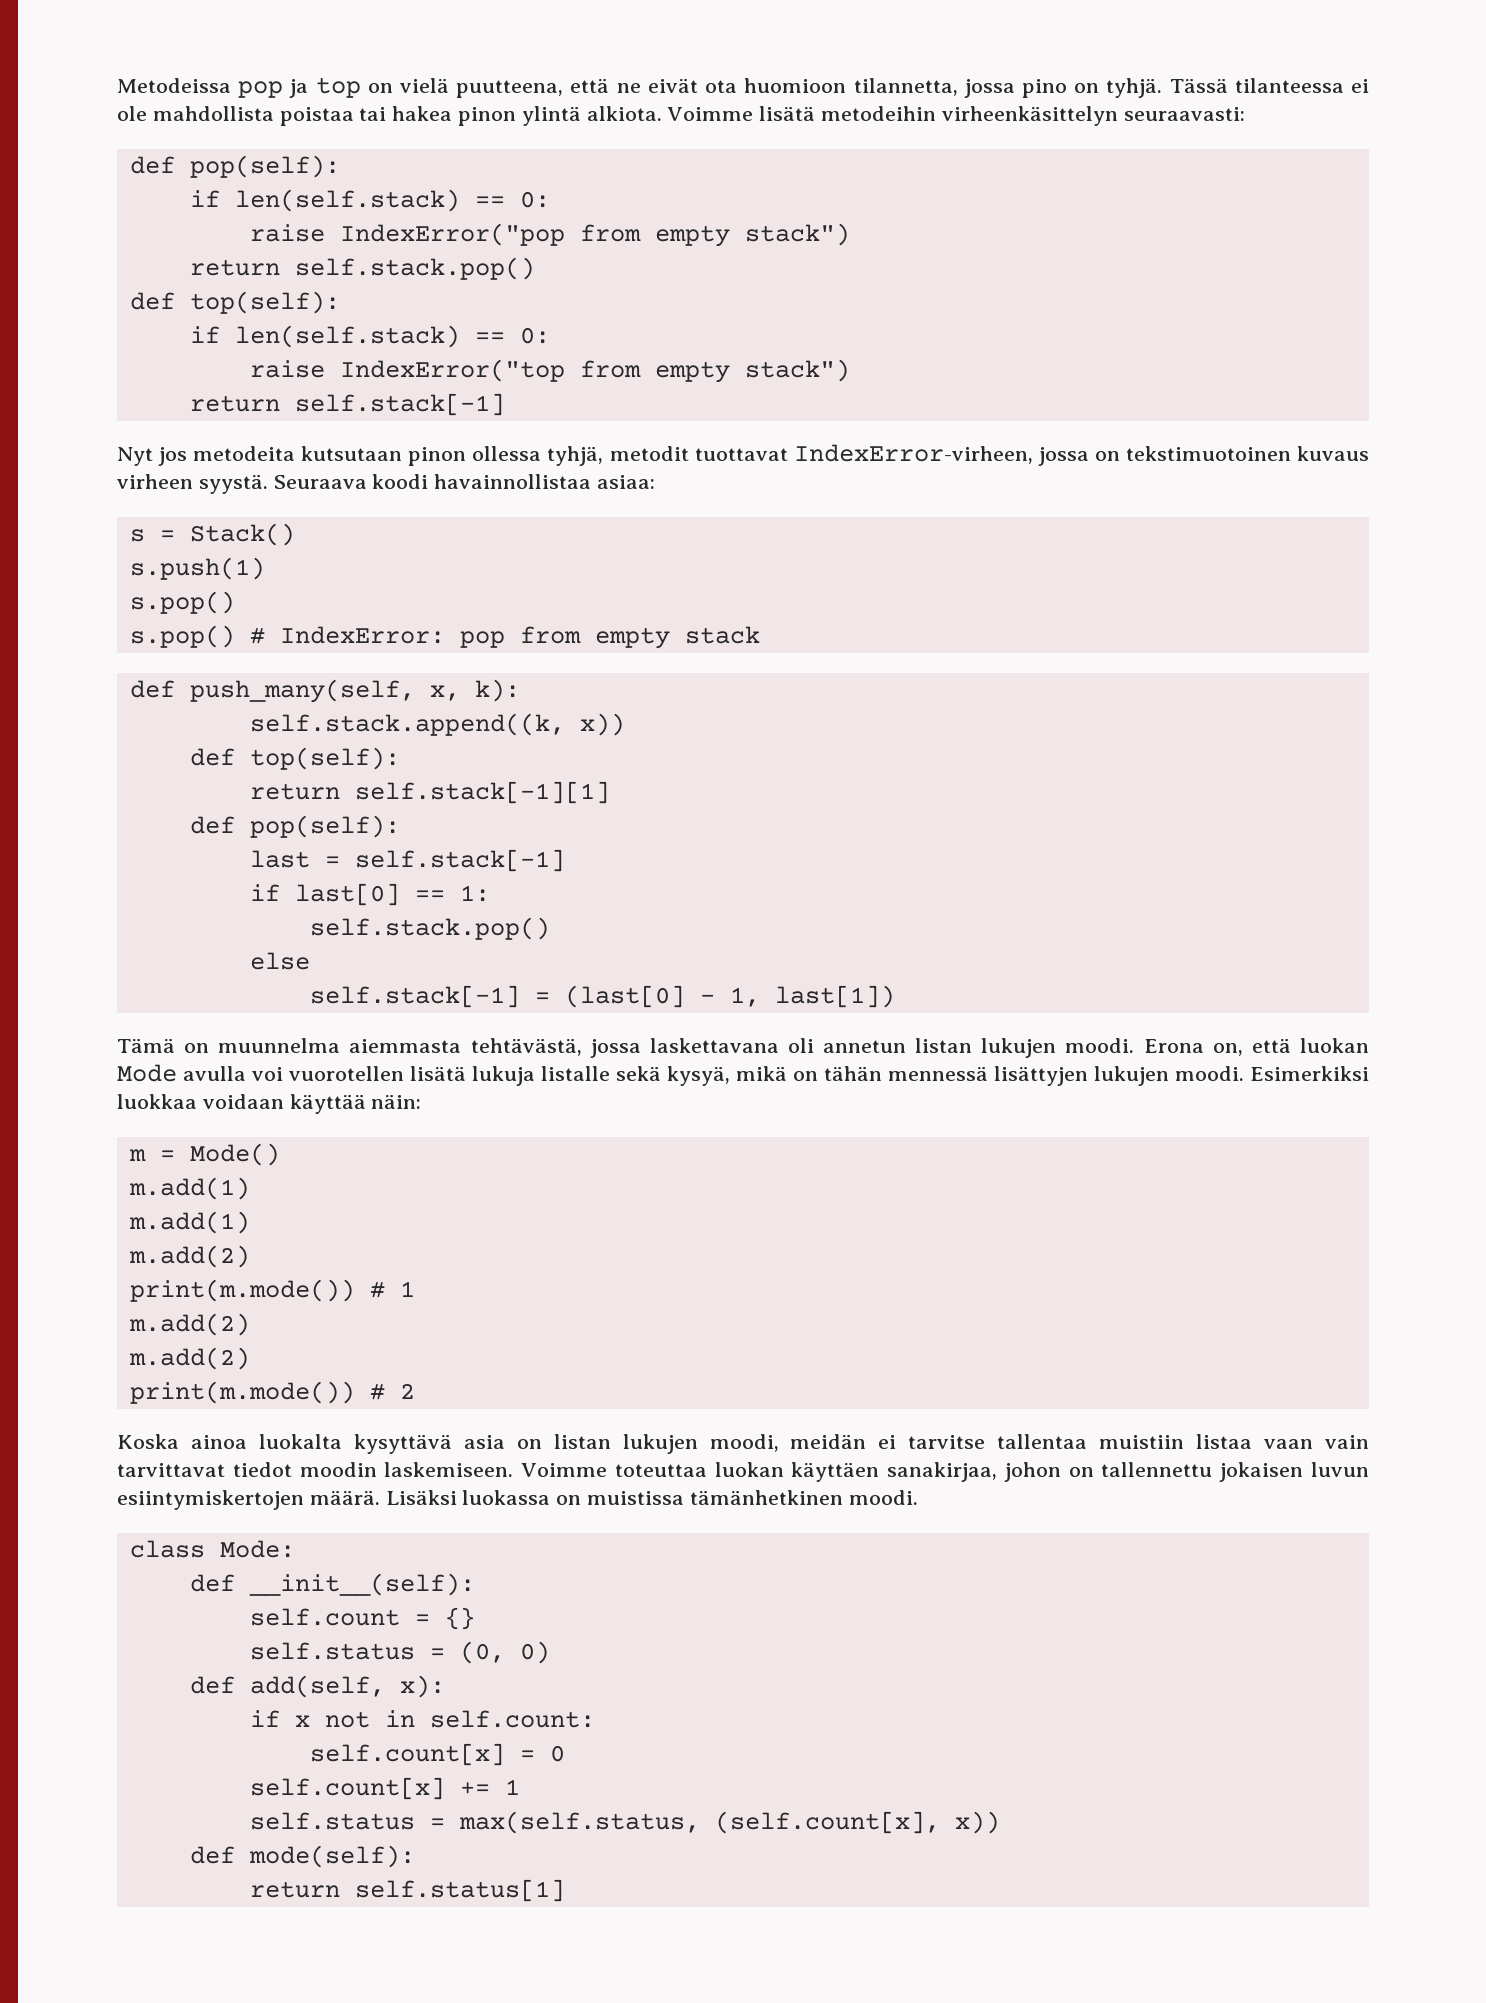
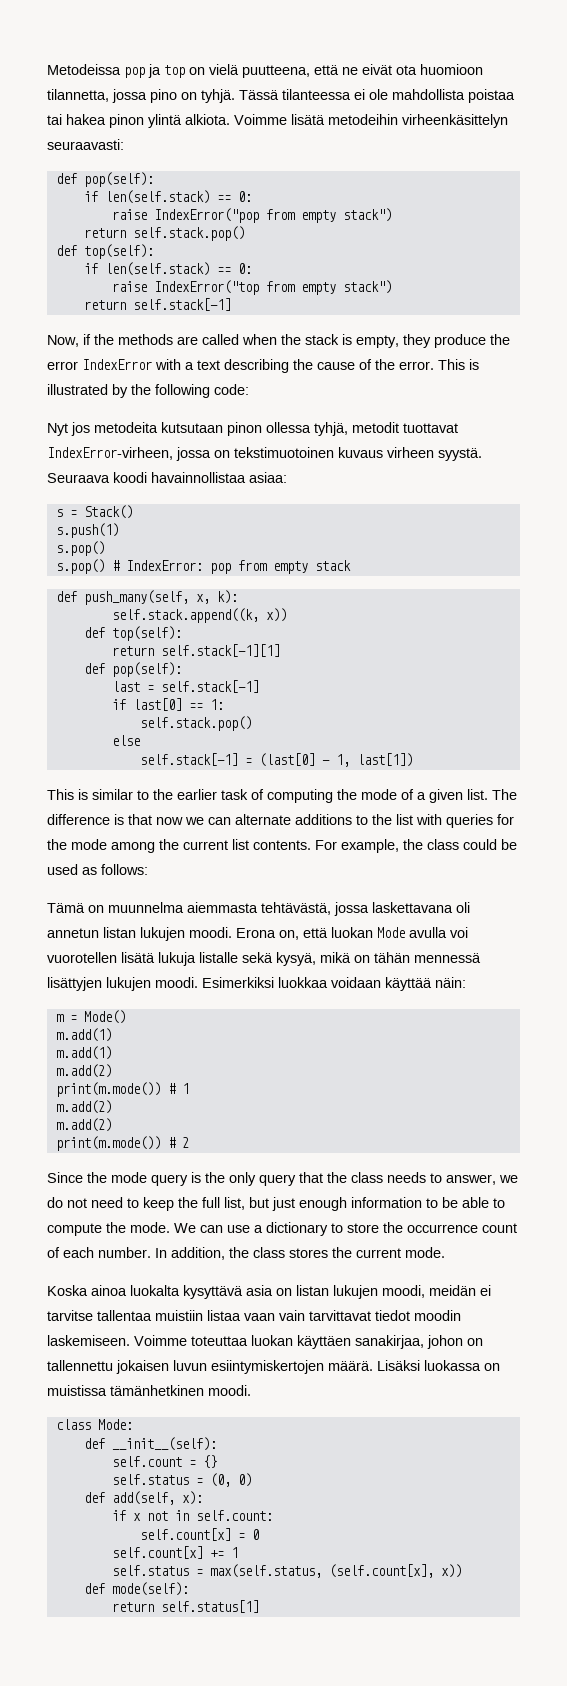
+ Now, if the methods are called when the stack is empty, they produce the error IndexError with a text describing the cause of the error. This is illustrated by the following code:
+ This is similar to the earlier task of computing the mode of a given list. The difference is that now we can alternate additions to the list with queries for the mode among the current list contents. For example, the class could be used as follows:
+ Since the mode query is the only query that the class needs to answer, we do not need to keep the full list, but just enough information to be able to compute the mode. We can use a dictionary to store the occurrence count of each number. In addition, the class stores the current mode.

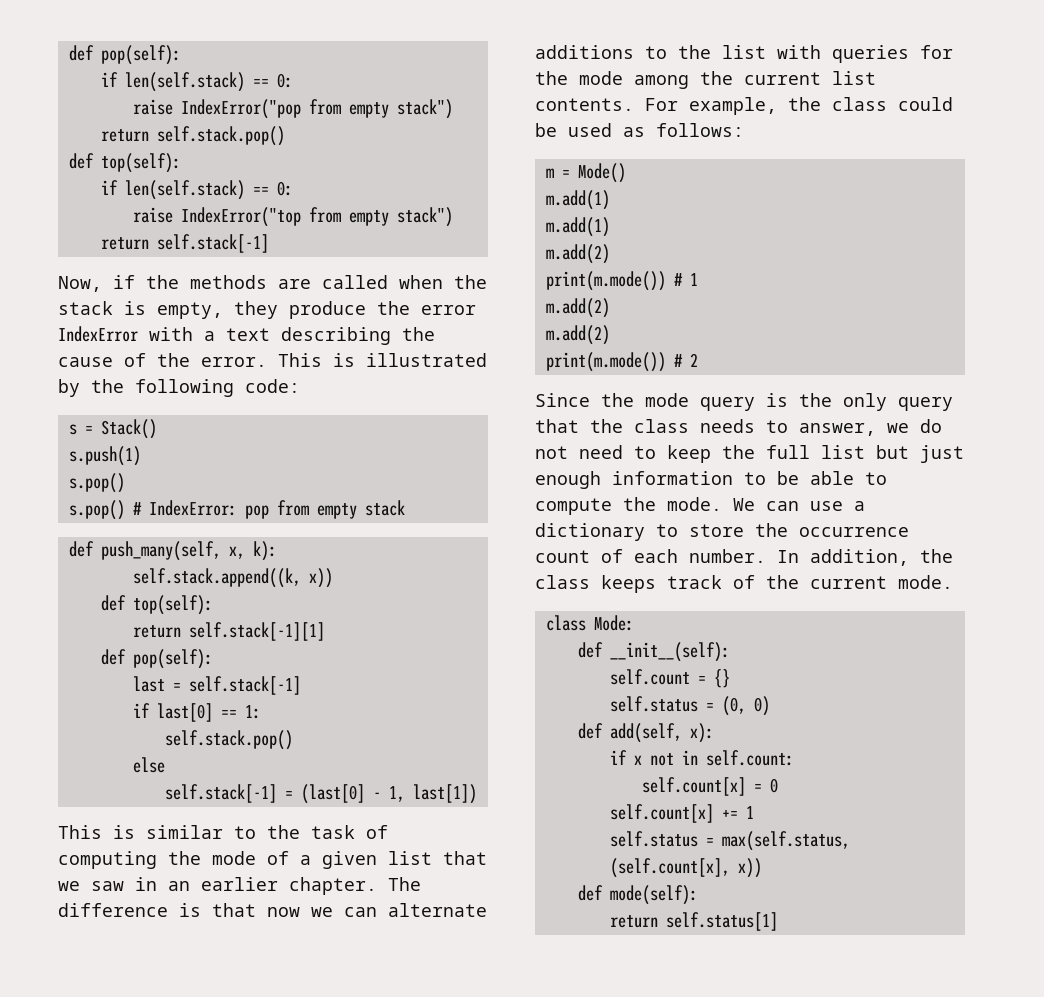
- Metodeissa pop ja top on vielä puutteena, että ne eivät ota huomioon tilannetta, jossa pino on tyhjä. Tässä tilanteessa ei ole mahdollista poistaa tai hakea pinon ylintä alkiota. Voimme lisätä metodeihin virheenkäsittelyn seuraavasti:
- Nyt jos metodeita kutsutaan pinon ollessa tyhjä, metodit tuottavat IndexError-virheen, jossa on tekstimuotoinen kuvaus virheen syystä. Seuraava koodi havainnollistaa asiaa:
- This is similar to the earlier task of computing the mode of a given list.
+ This is similar to the task of computing the mode of a given list that we saw in an earlier chapter.
- Tämä on muunnelma aiemmasta tehtävästä, jossa laskettavana oli annetun listan lukujen moodi. Erona on, että luokan Mode avulla voi vuorotellen lisätä lukuja listalle sekä kysyä, mikä on tähän mennessä lisättyjen lukujen moodi. Esimerkiksi luokkaa voidaan käyttää näin:
- Since the mode query is the only query that the class needs to answer, we do not need to keep the full list, but just enough information to be able to compute the mode.
+ Since the mode query is the only query that the class needs to answer, we do not need to keep the full list but just enough information to be able to compute the mode.
- In addition, the class stores the current mode.
+ In addition, the class keeps track of the current mode.
- Koska ainoa luokalta kysyttävä asia on listan lukujen moodi, meidän ei tarvitse tallentaa muistiin listaa vaan vain tarvittavat tiedot moodin laskemiseen. Voimme toteuttaa luokan käyttäen sanakirjaa, johon on tallennettu jokaisen luvun esiintymiskertojen määrä. Lisäksi luokassa on muistissa tämänhetkinen moodi.

